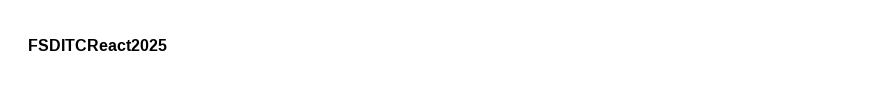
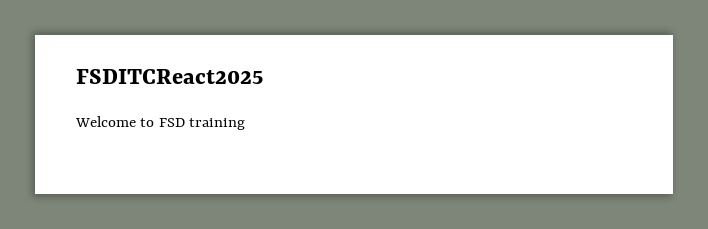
+ Welcome to FSD training

